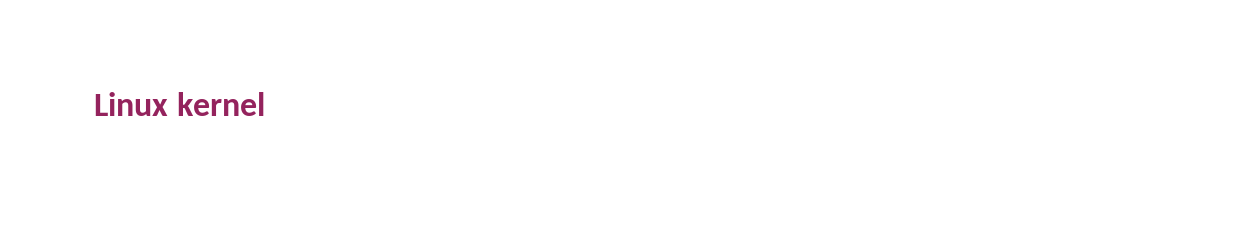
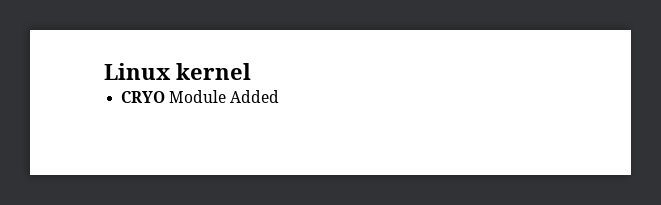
+ CRYO Module Added

